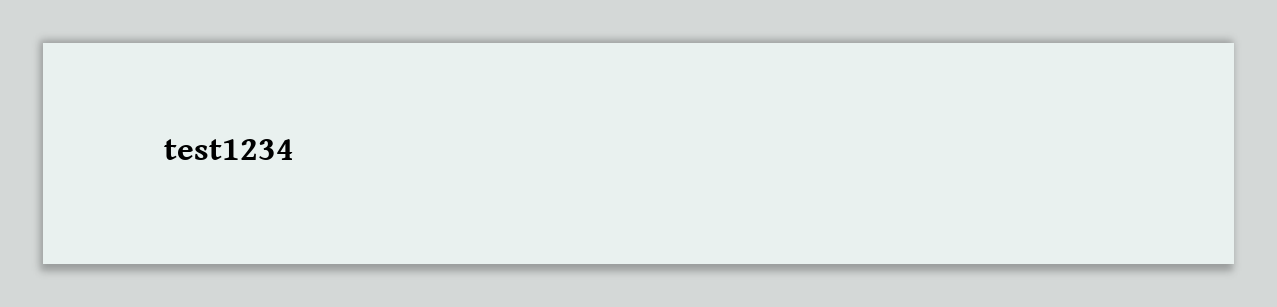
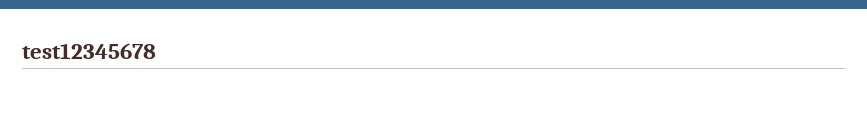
- test1234
+ test12345678

